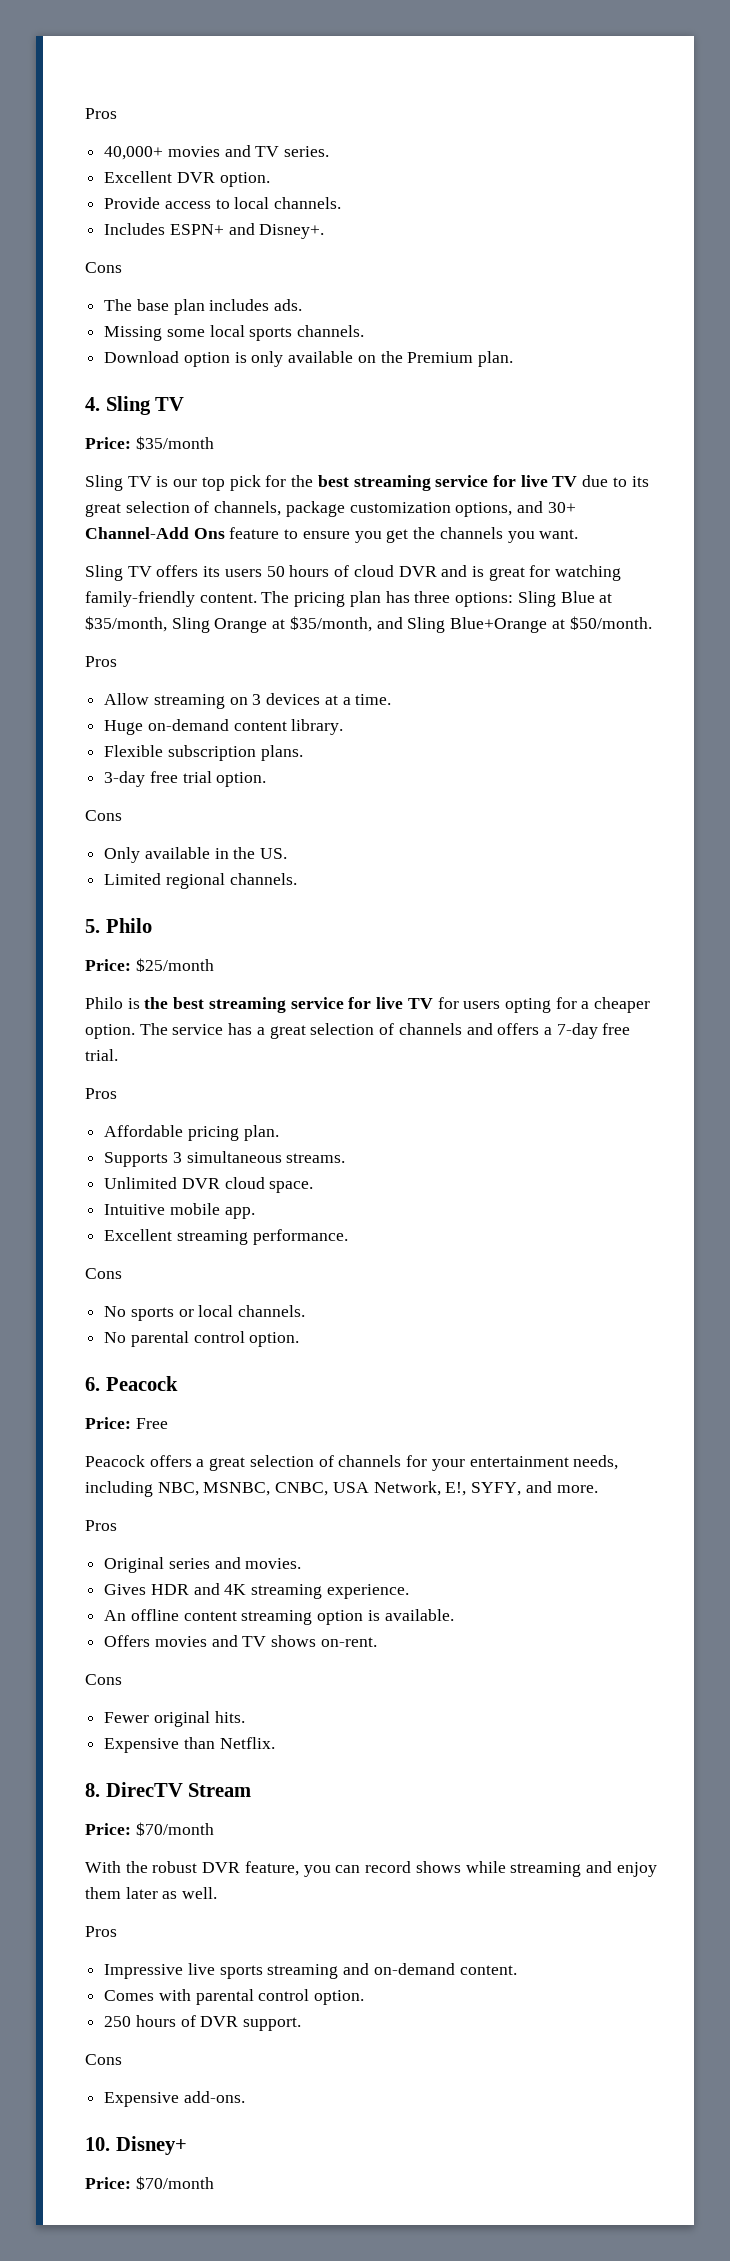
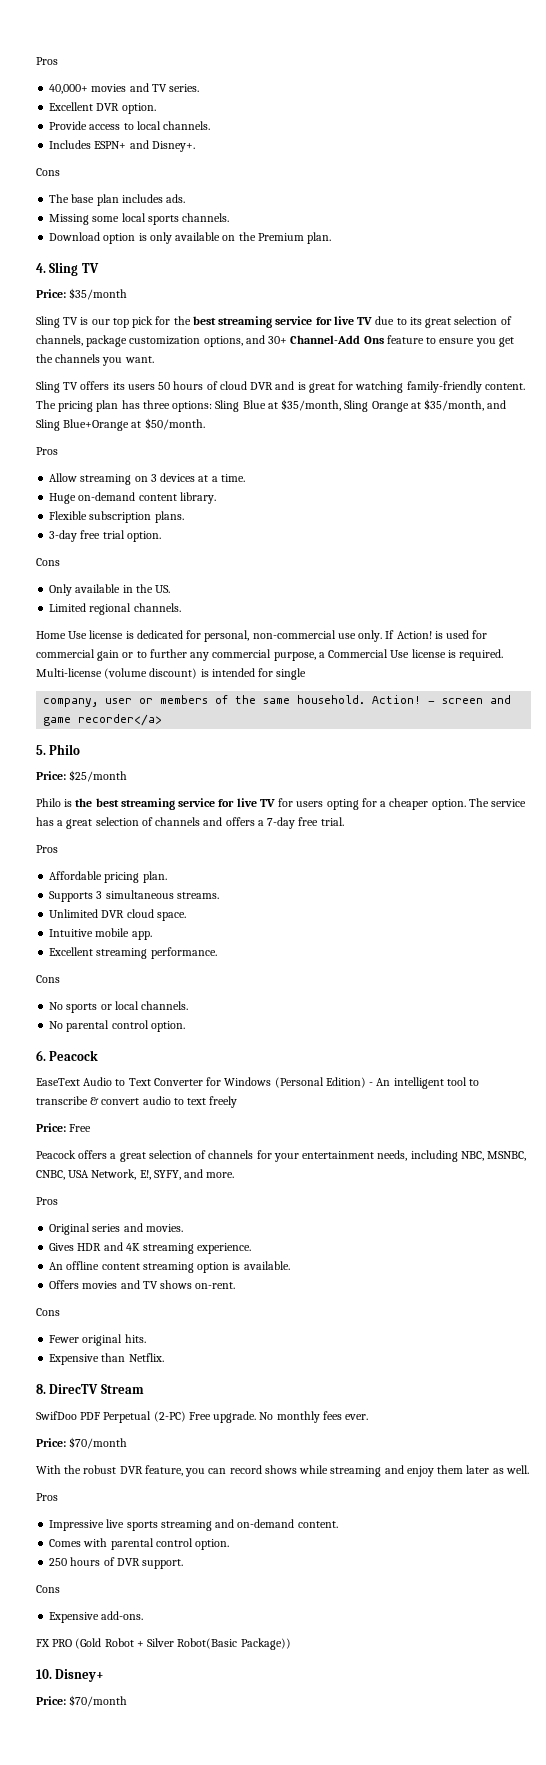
+ Home Use license is dedicated for personal, non-commercial use only. If Action! is used for commercial gain or to further any commercial purpose, a Commercial Use license is required. Multi-license (volume discount) is intended for single
+ company, user or members of the same household. Action! - screen and game recorder</a>
+ EaseText Audio to Text Converter for Windows (Personal Edition) - An intelligent tool to transcribe & convert audio to text freely
+ SwifDoo PDF Perpetual (2-PC) Free upgrade. No monthly fees ever.
+ FX PRO (Gold Robot + Silver Robot(Basic Package))

